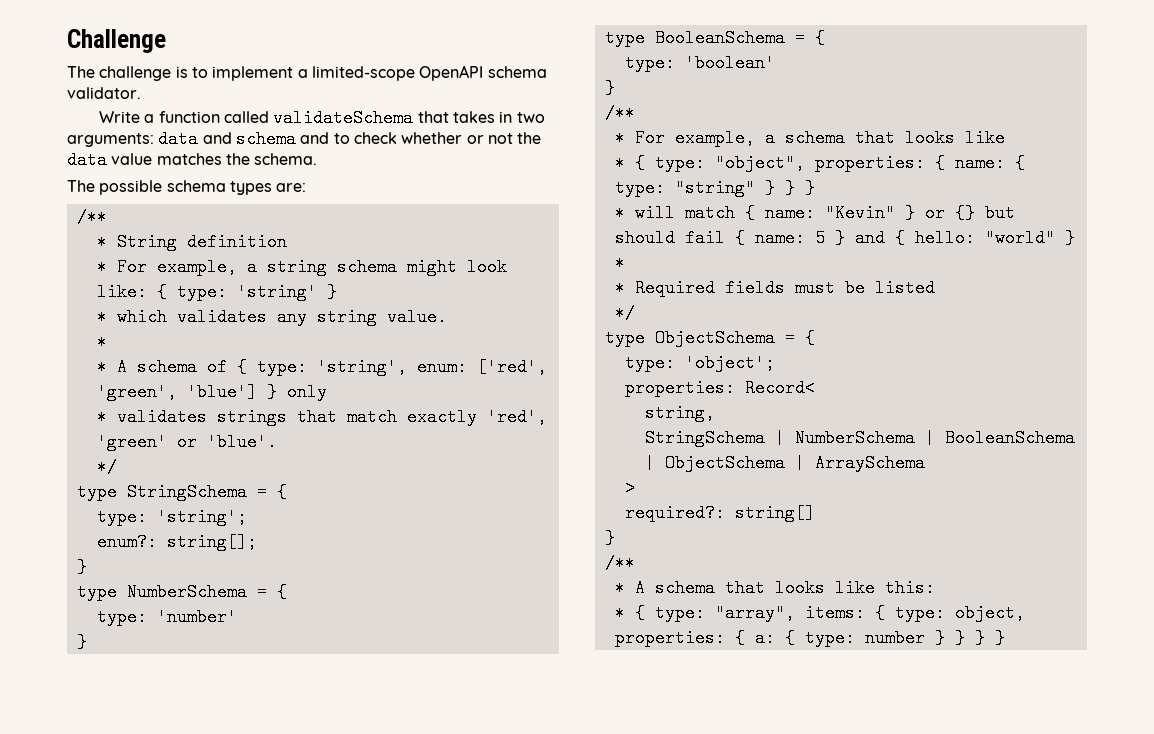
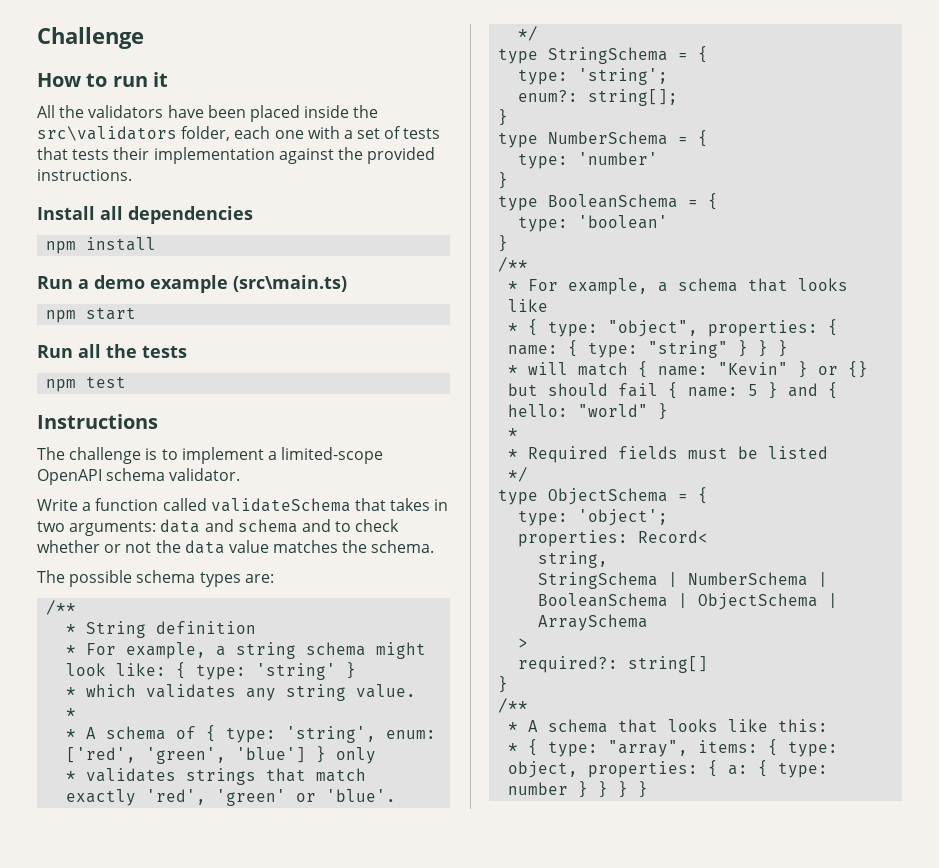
+ How to run it
+ All the validators have been placed inside the src\validators folder, each one with a set of tests that tests their implementation against the provided instructions.
+ Install all dependencies
+ npm install
+ Run a demo example (src\main.ts)
+ npm start
+ Run all the tests
+ npm test
+ Instructions

